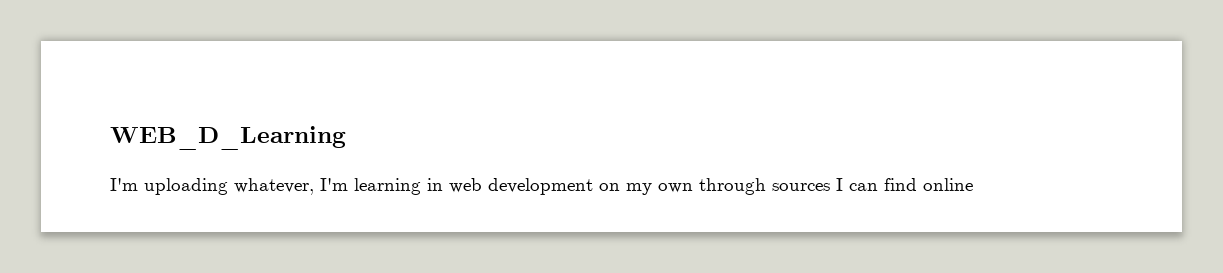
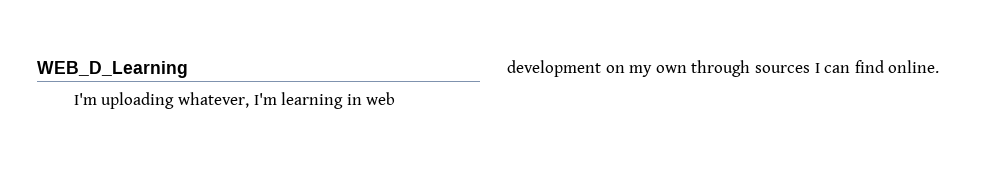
- I'm uploading whatever, I'm learning in web development on my own through sources I can find online
+ I'm uploading whatever, I'm learning in web development on my own through sources I can find online.

